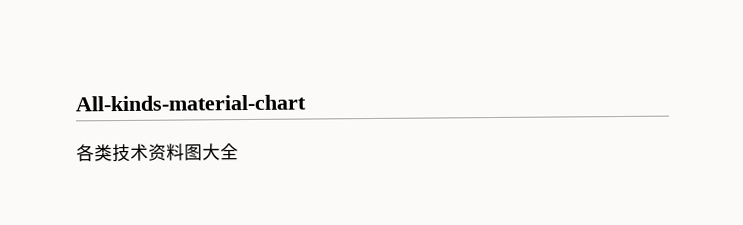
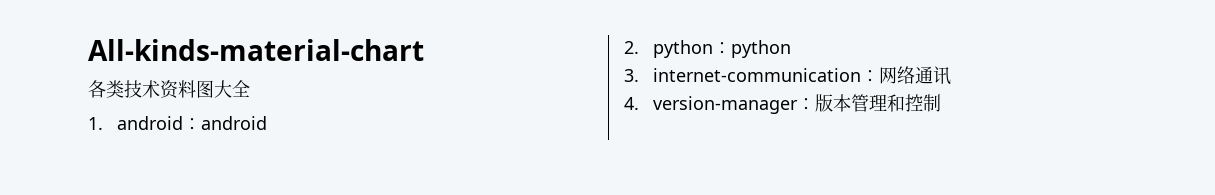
+ 1. android：android
+ 2. python：python
+ 3. internet-communication：网络通讯
+ 4. version-manager：版本管理和控制

